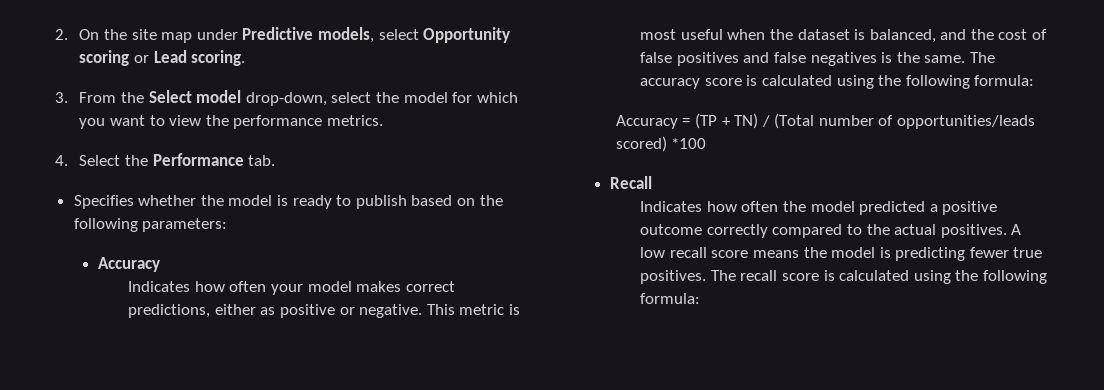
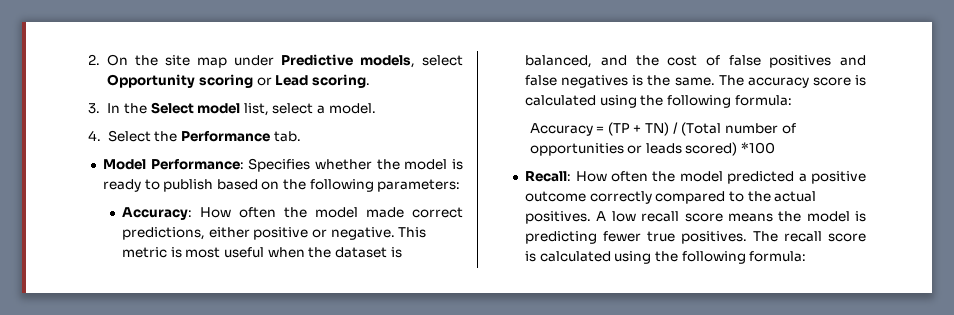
- 3. From the Select model drop-down, select the model for which you want to view the performance metrics.
+ 3. In the Select model list, select a model.
- Specifies whether the model is ready to publish based on the following parameters:
- Accuracy
- Indicates how often your model makes correct predictions, either as positive or negative.
+ Model Performance: Specifies whether the model is ready to publish based on the following parameters:
+ Accuracy: How often the model made correct predictions, either positive or negative.
- Accuracy = (TP + TN) / (Total number of opportunities/leads scored) *100
+ Accuracy = (TP + TN) / (Total number of opportunities or leads scored) *100
- Recall
- Indicates how often the model predicted a positive outcome correctly compared to the actual positives.
+ Recall: How often the model predicted a positive outcome correctly compared to the actual positives.

